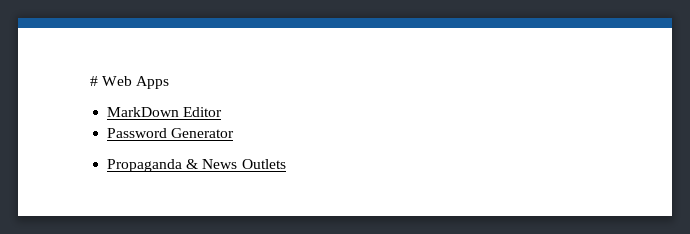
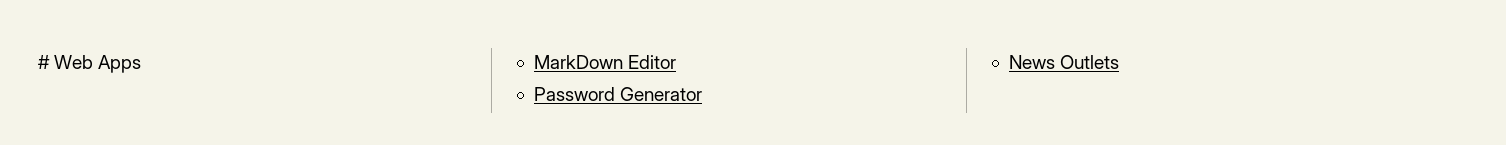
- Propaganda & News Outlets
+ News Outlets

